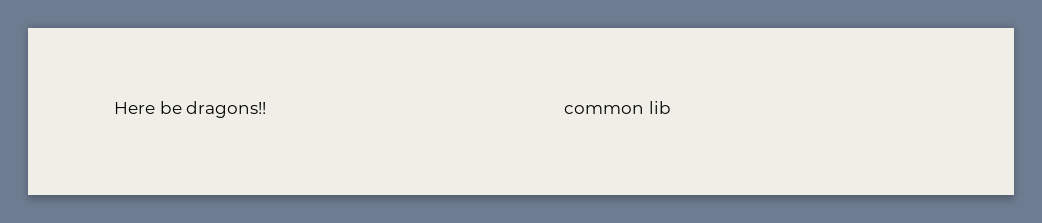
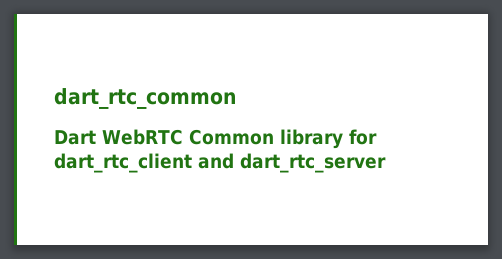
- Here be dragons!!
- common lib
+ dart_rtc_common
+ Dart WebRTC Common library for dart_rtc_client and dart_rtc_server

